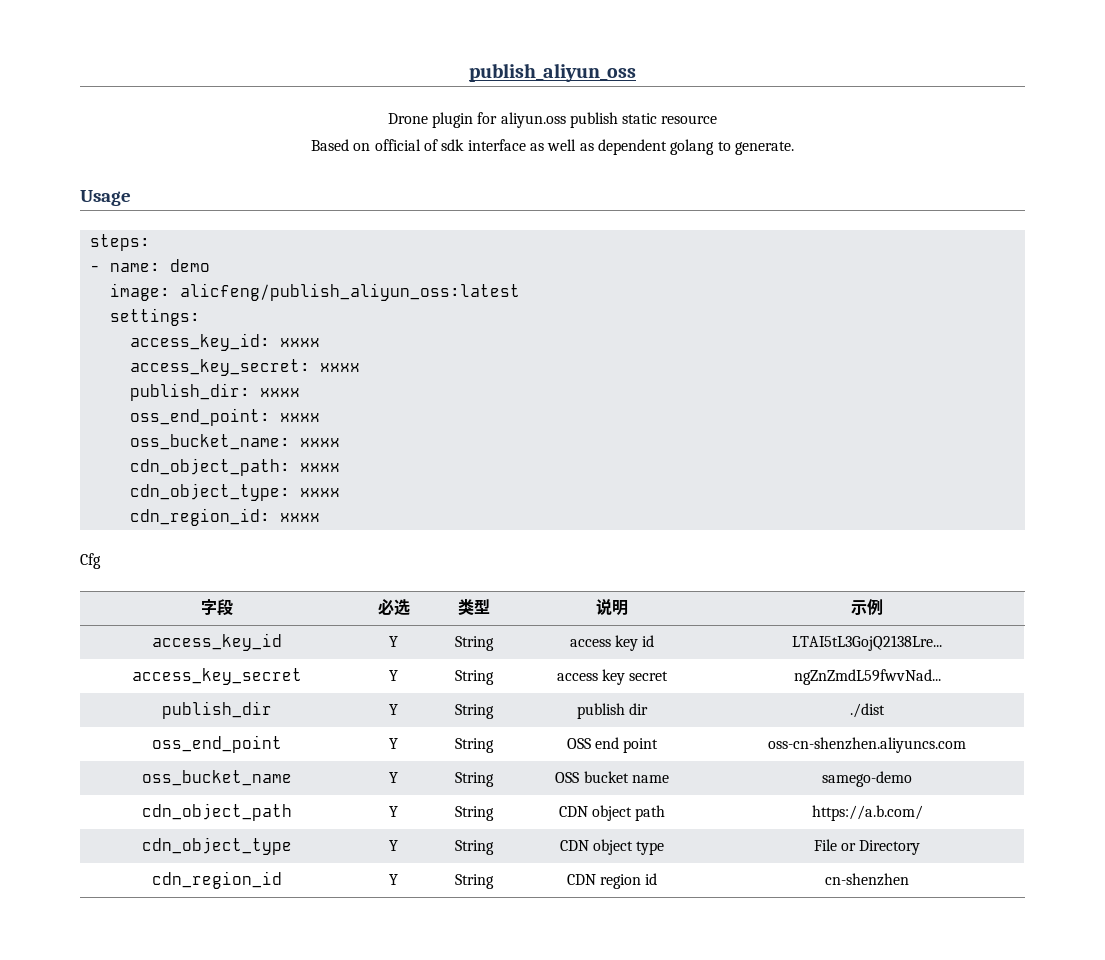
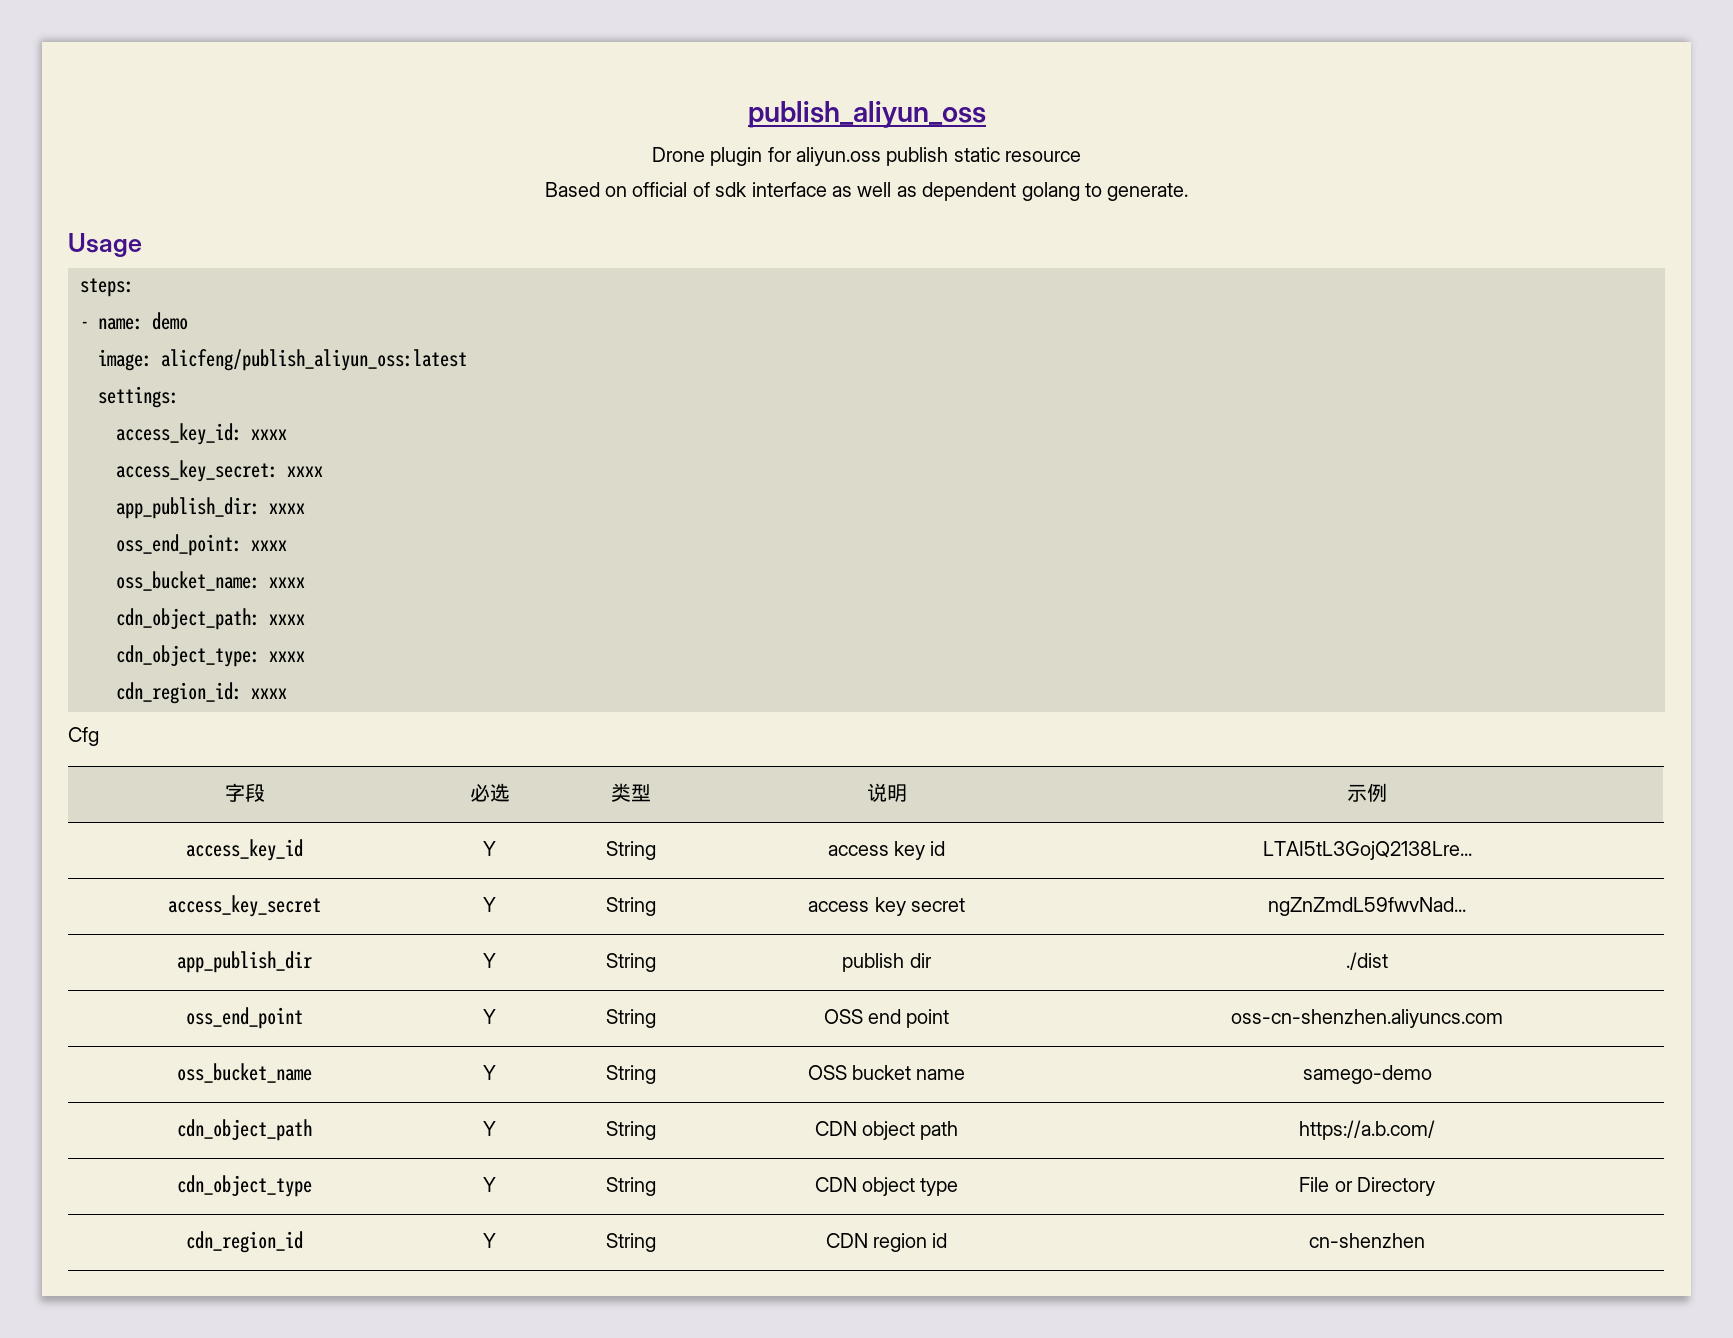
- publish_dir: xxxx
+ app_publish_dir: xxxx
- publish_dir | Y | String | publish dir | ./dist
+ app_publish_dir | Y | String | publish dir | ./dist

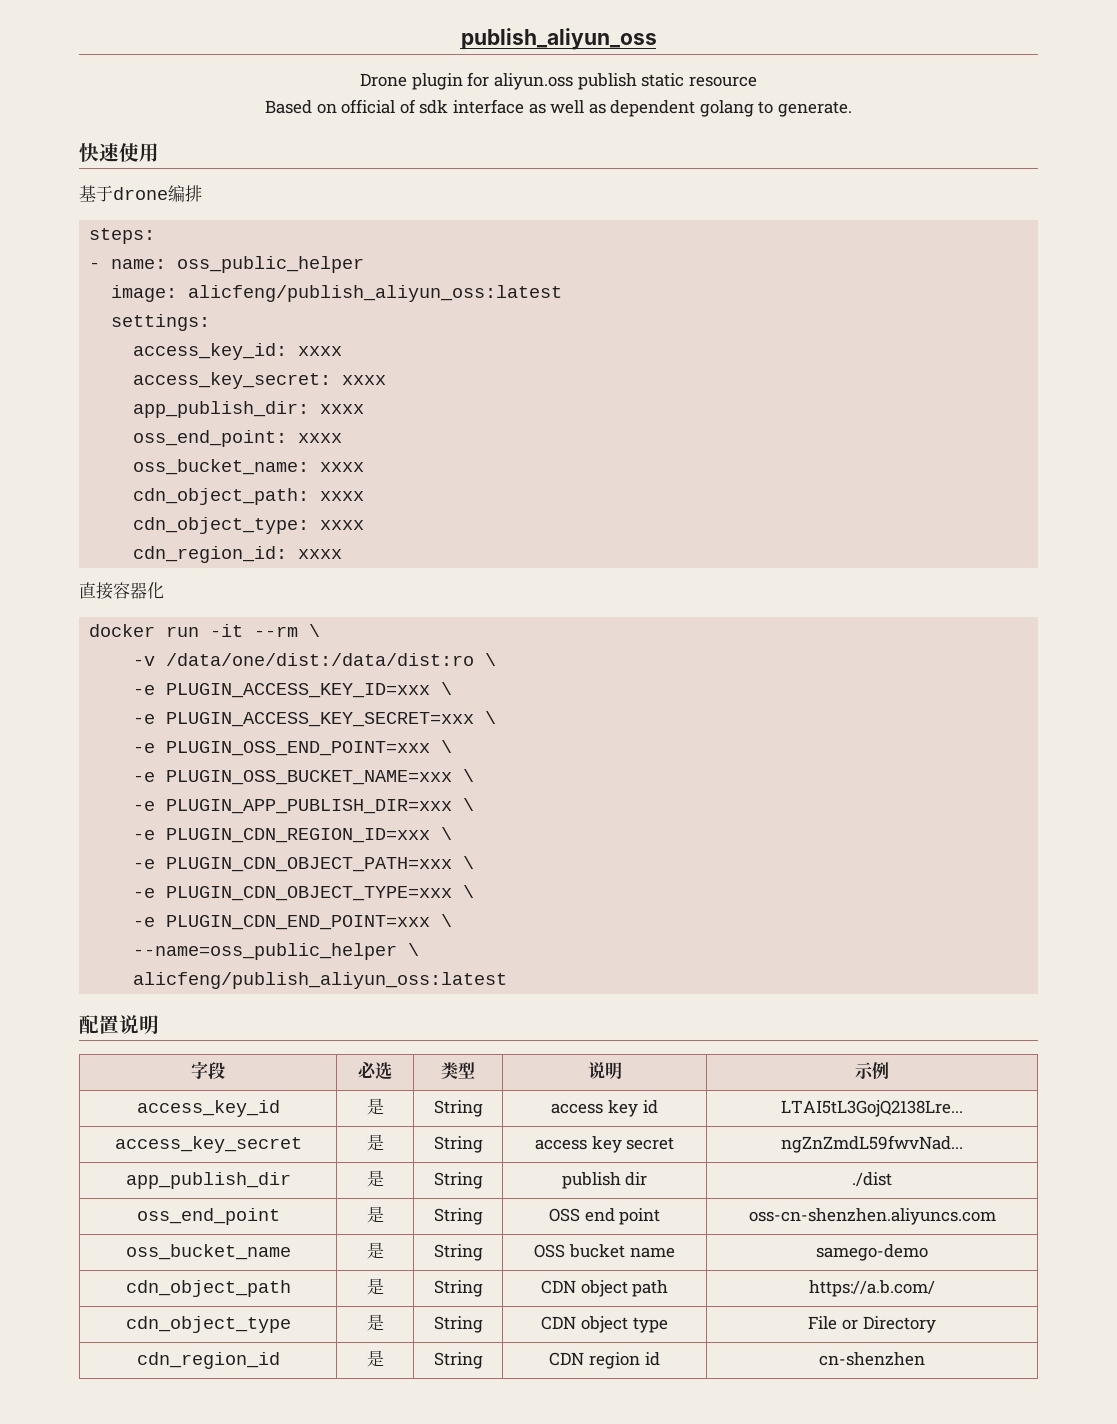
- Usage
+ 快速使用
+ 基于drone编排
- - name: demo
+ - name: oss_public_helper
- Cfg
+ 直接容器化
+ docker run -it --rm \
+ -v /data/one/dist:/data/dist:ro \
+ -e PLUGIN_ACCESS_KEY_ID=xxx \
+ -e PLUGIN_ACCESS_KEY_SECRET=xxx \
+ -e PLUGIN_OSS_END_POINT=xxx \
+ -e PLUGIN_OSS_BUCKET_NAME=xxx \
+ -e PLUGIN_APP_PUBLISH_DIR=xxx \
+ -e PLUGIN_CDN_REGION_ID=xxx \
+ -e PLUGIN_CDN_OBJECT_PATH=xxx \
+ -e PLUGIN_CDN_OBJECT_TYPE=xxx \
+ -e PLUGIN_CDN_END_POINT=xxx \
+ --name=oss_public_helper \
+ alicfeng/publish_aliyun_oss:latest
+ 配置说明
- access_key_id | Y | String | access key id | LTAI5tL3GojQ2138Lre...
+ access_key_id | 是 | String | access key id | LTAI5tL3GojQ2138Lre...
- access_key_secret | Y | String | access key secret | ngZnZmdL59fwvNad...
+ access_key_secret | 是 | String | access key secret | ngZnZmdL59fwvNad...
- app_publish_dir | Y | String | publish dir | ./dist
+ app_publish_dir | 是 | String | publish dir | ./dist
- oss_end_point | Y | String | OSS end point | oss-cn-shenzhen.aliyuncs.com
+ oss_end_point | 是 | String | OSS end point | oss-cn-shenzhen.aliyuncs.com
- oss_bucket_name | Y | String | OSS bucket name | samego-demo
+ oss_bucket_name | 是 | String | OSS bucket name | samego-demo
- cdn_object_path | Y | String | CDN object path | https://a.b.com/
+ cdn_object_path | 是 | String | CDN object path | https://a.b.com/
- cdn_object_type | Y | String | CDN object type | File or Directory
+ cdn_object_type | 是 | String | CDN object type | File or Directory
- cdn_region_id | Y | String | CDN region id | cn-shenzhen
+ cdn_region_id | 是 | String | CDN region id | cn-shenzhen

